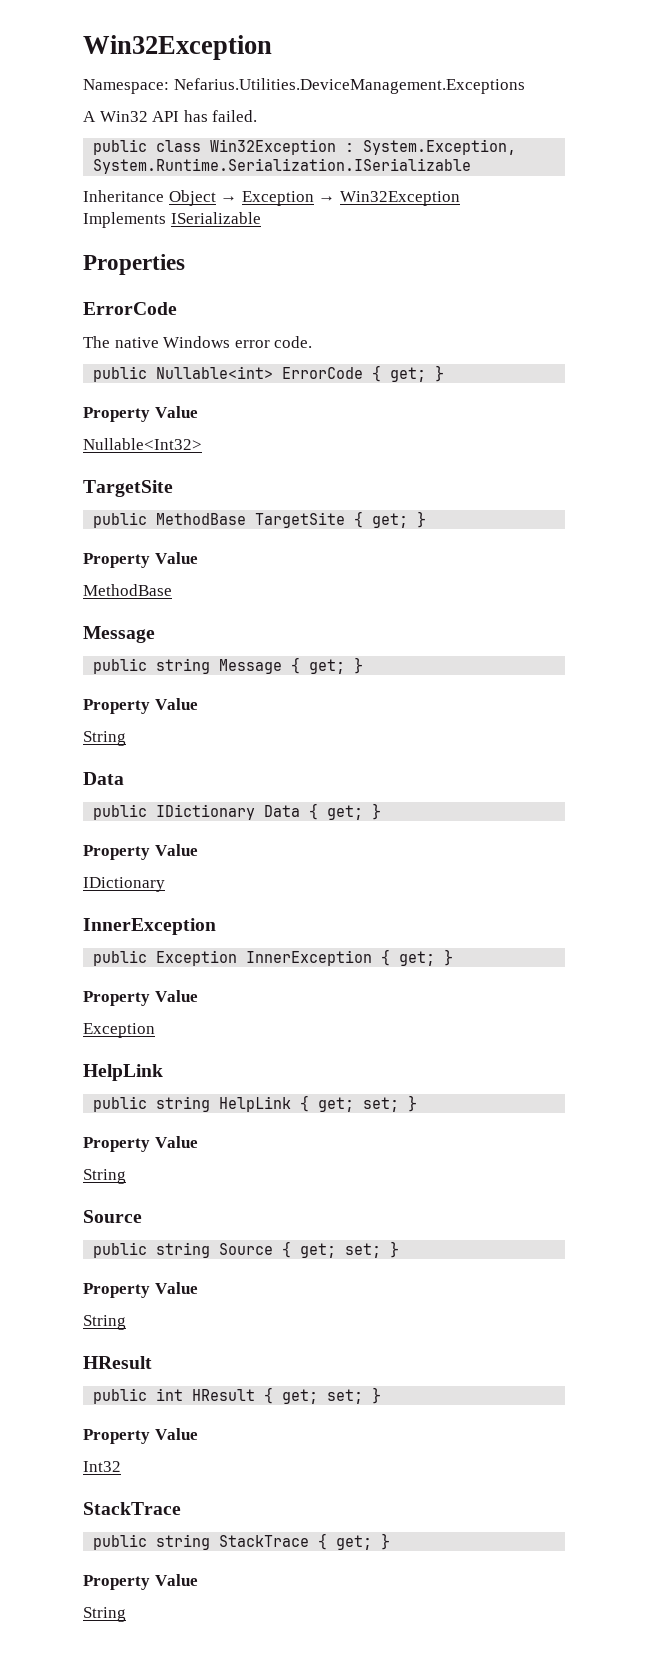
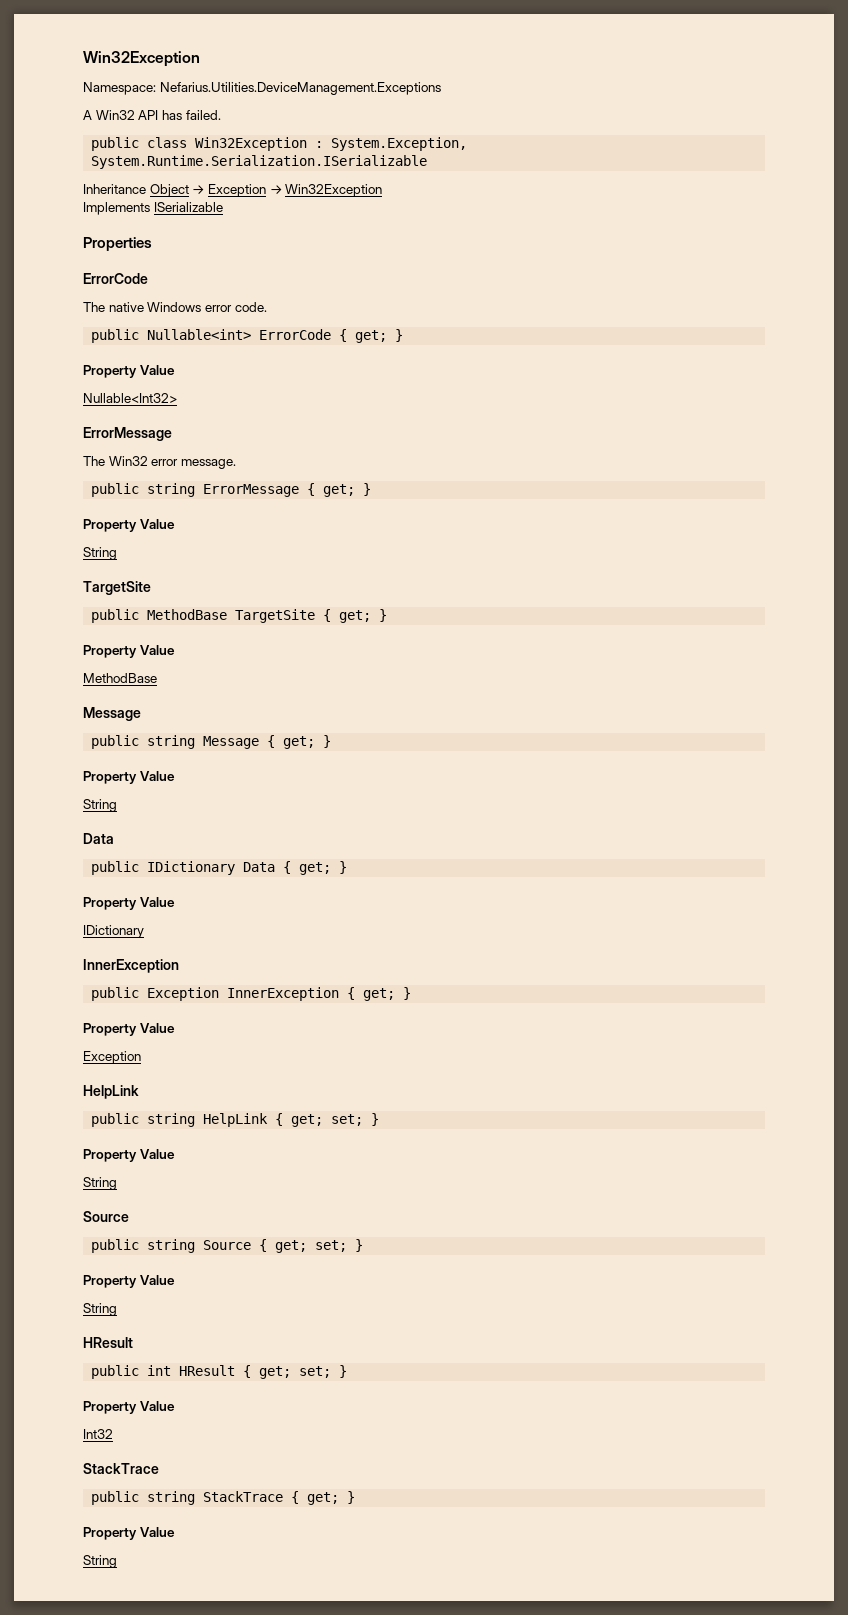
  Nullable<Int32>
+ ErrorMessage
+ The Win32 error message.
+ public string ErrorMessage { get; }
+ Property Value
+ String

